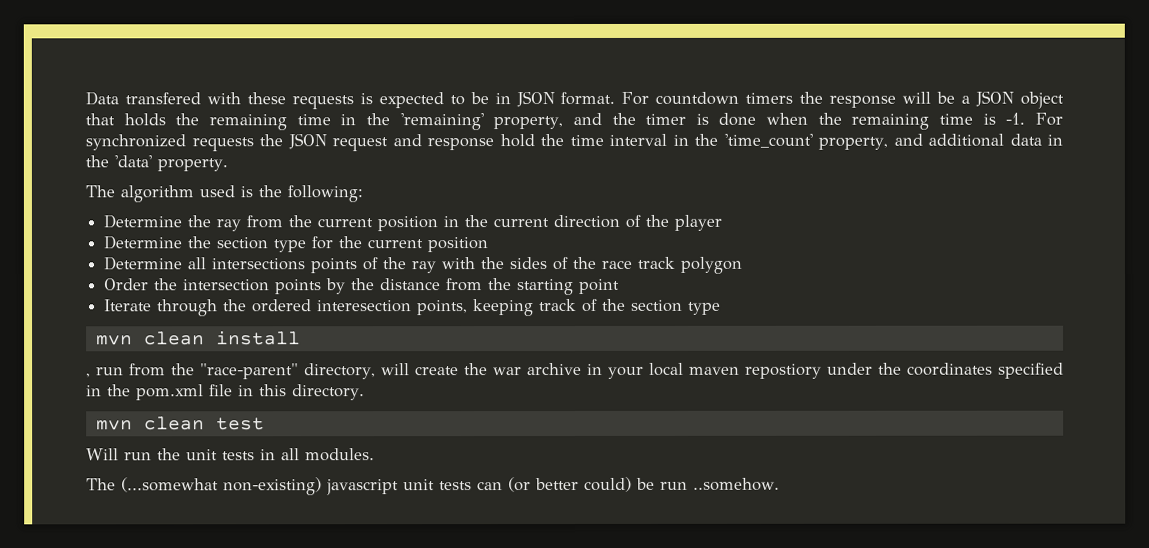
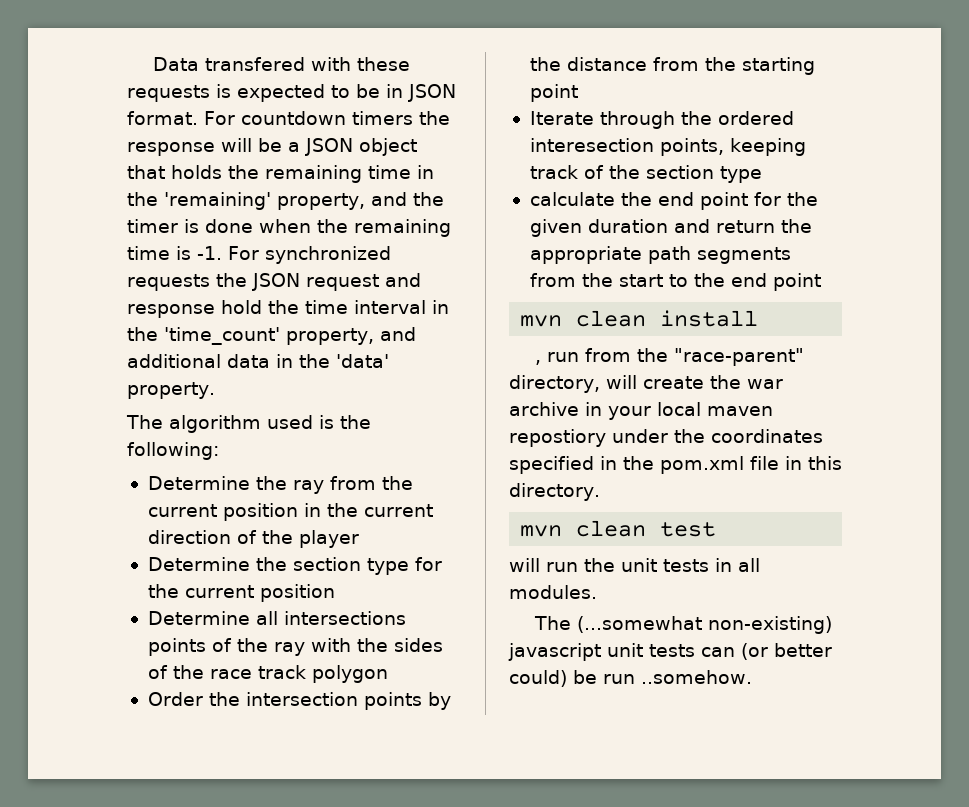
+ calculate the end point for the given duration and return the appropriate path segments from the start to the end point
- Will run the unit tests in all modules.
+ will run the unit tests in all modules.

